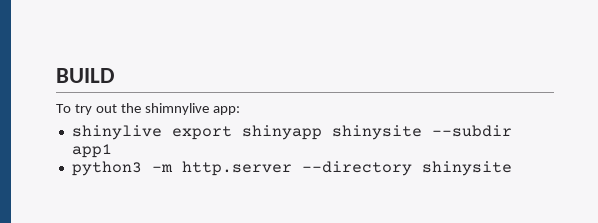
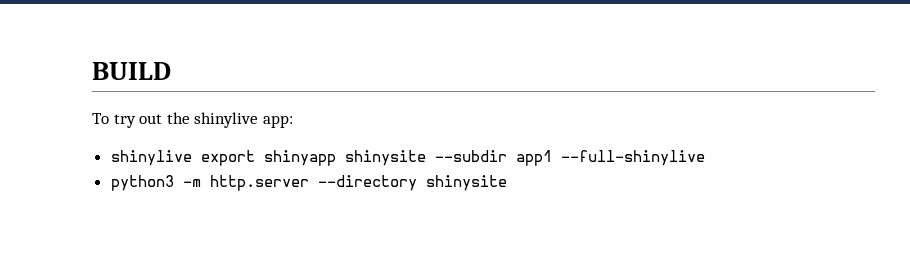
- To try out the shimnylive app:
+ To try out the shinylive app:
- shinylive export shinyapp shinysite --subdir app1
+ shinylive export shinyapp shinysite --subdir app1 --full-shinylive

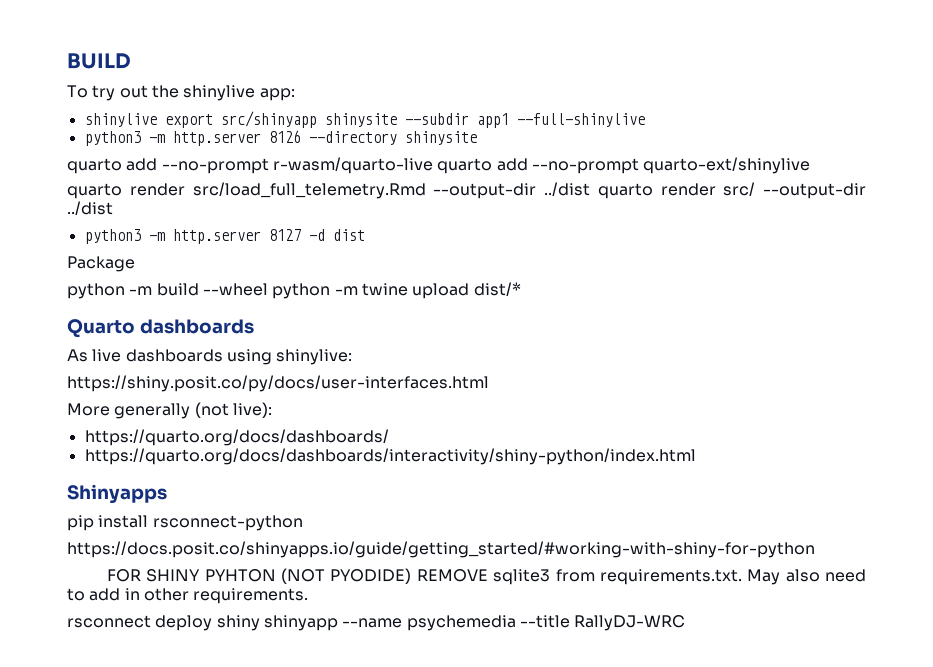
- shinylive export shinyapp shinysite --subdir app1 --full-shinylive
+ shinylive export src/shinyapp shinysite --subdir app1 --full-shinylive
- python3 -m http.server --directory shinysite
+ python3 -m http.server 8126 --directory shinysite
+ quarto add --no-prompt r-wasm/quarto-live quarto add --no-prompt quarto-ext/shinylive
+ quarto render src/load_full_telemetry.Rmd --output-dir ../dist quarto render src/ --output-dir ../dist
+ python3 -m http.server 8127 -d dist
+ Package
+ python -m build --wheel python -m twine upload dist/*
+ Quarto dashboards
+ As live dashboards using shinylive:
+ https://shiny.posit.co/py/docs/user-interfaces.html
+ More generally (not live):
+ https://quarto.org/docs/dashboards/
+ https://quarto.org/docs/dashboards/interactivity/shiny-python/index.html
+ Shinyapps
+ pip install rsconnect-python
+ https://docs.posit.co/shinyapps.io/guide/getting_started/#working-with-shiny-for-python
+ FOR SHINY PYHTON (NOT PYODIDE) REMOVE sqlite3 from requirements.txt. May also need to add in other requirements.
+ rsconnect deploy shiny shinyapp --name psychemedia --title RallyDJ-WRC

